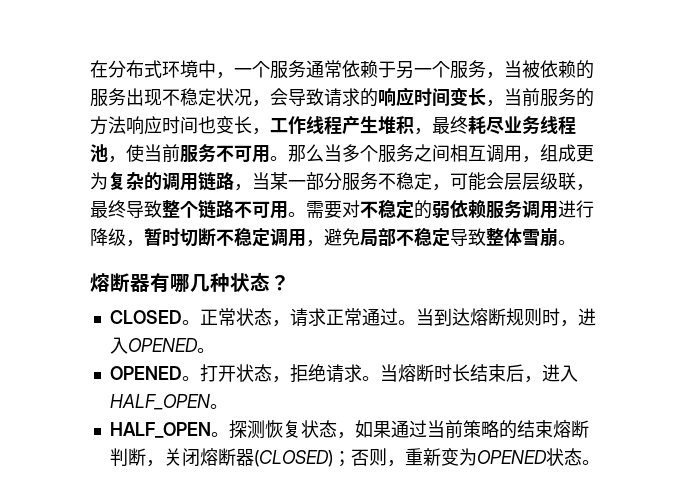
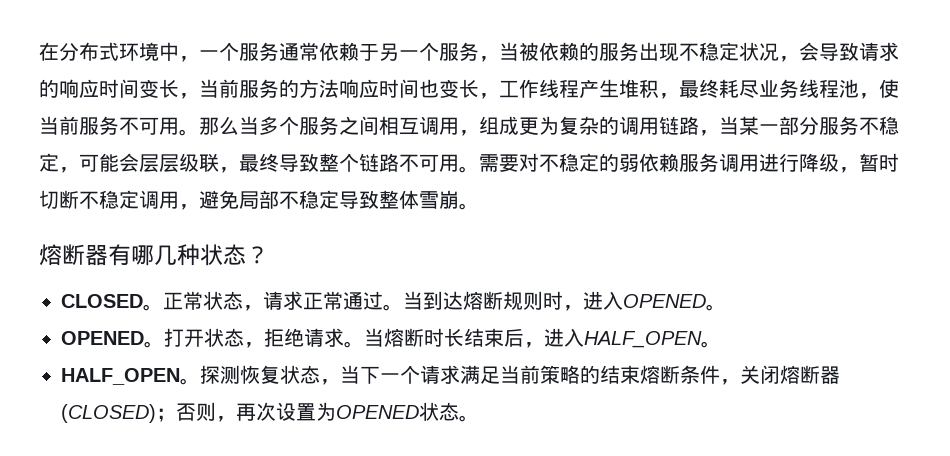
- 探测恢复状态，如果通过当前策略的结束熔断判断，关闭熔断器(CLOSED)；否则，重新变为OPENED状态。
+ 探测恢复状态，当下一个请求满足当前策略的结束熔断条件，关闭熔断器(CLOSED)；否则，再次设置为OPENED状态。

